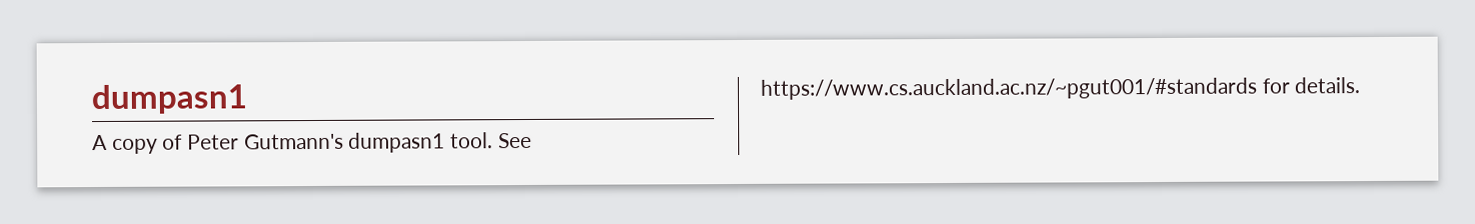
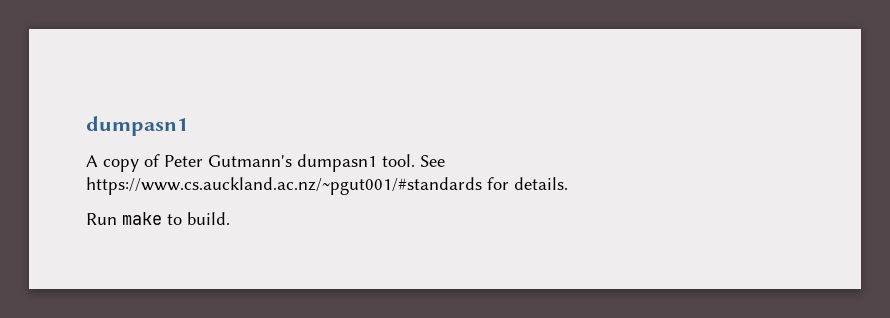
+ Run make to build.

